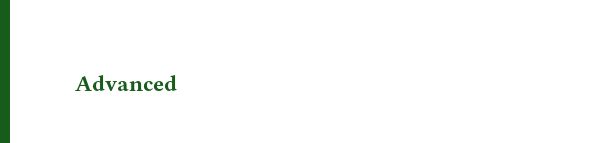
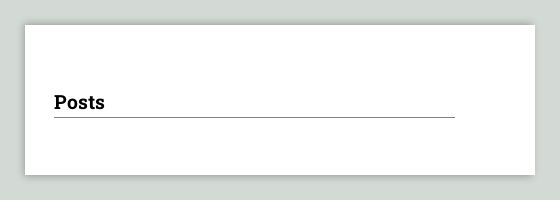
- Advanced
+ Posts

